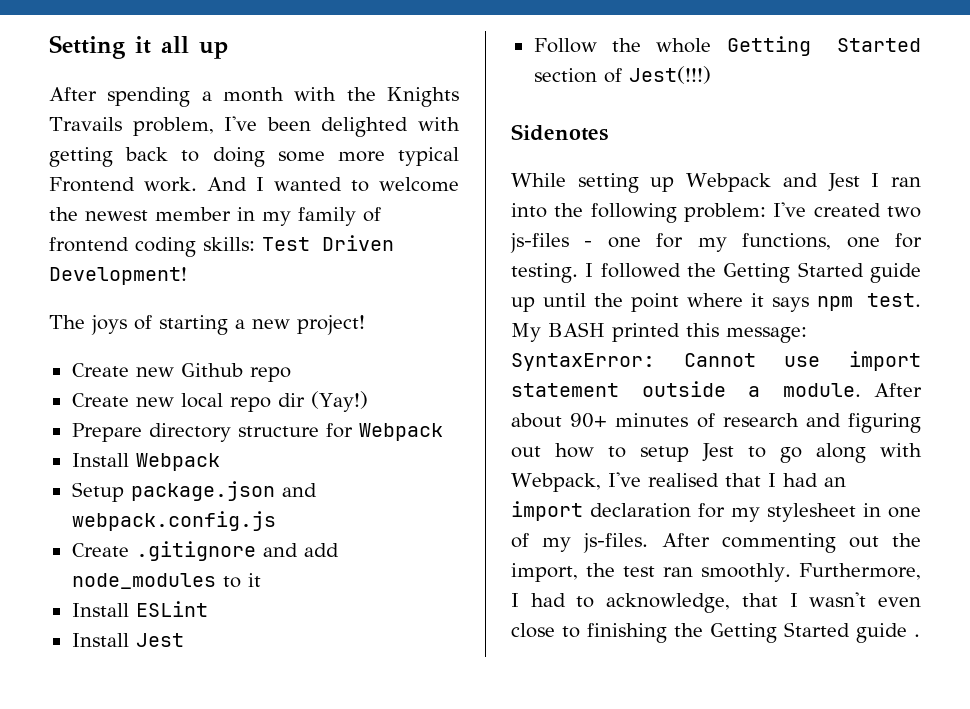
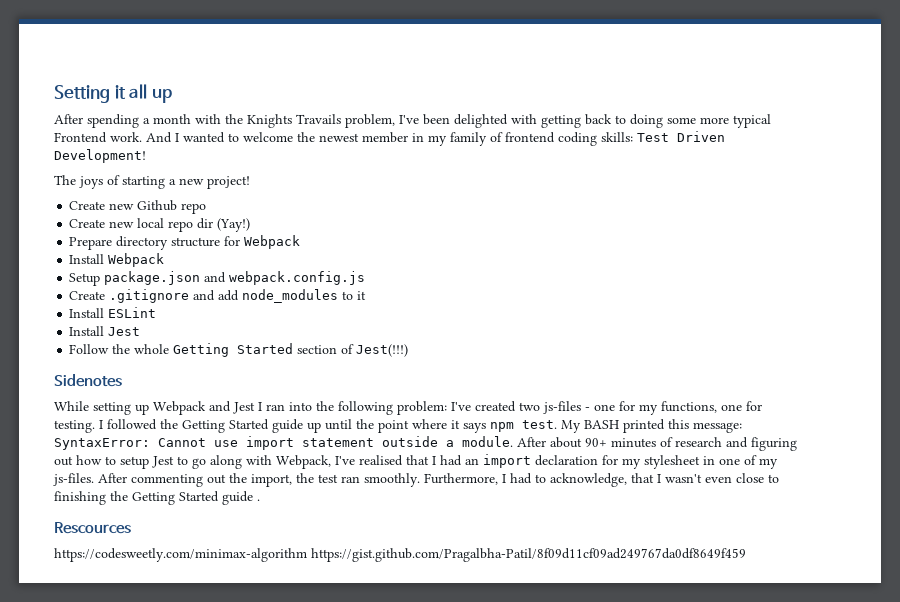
+ Rescources
+ https://codesweetly.com/minimax-algorithm https://gist.github.com/Pragalbha-Patil/8f09d11cf09ad249767da0df8649f459

